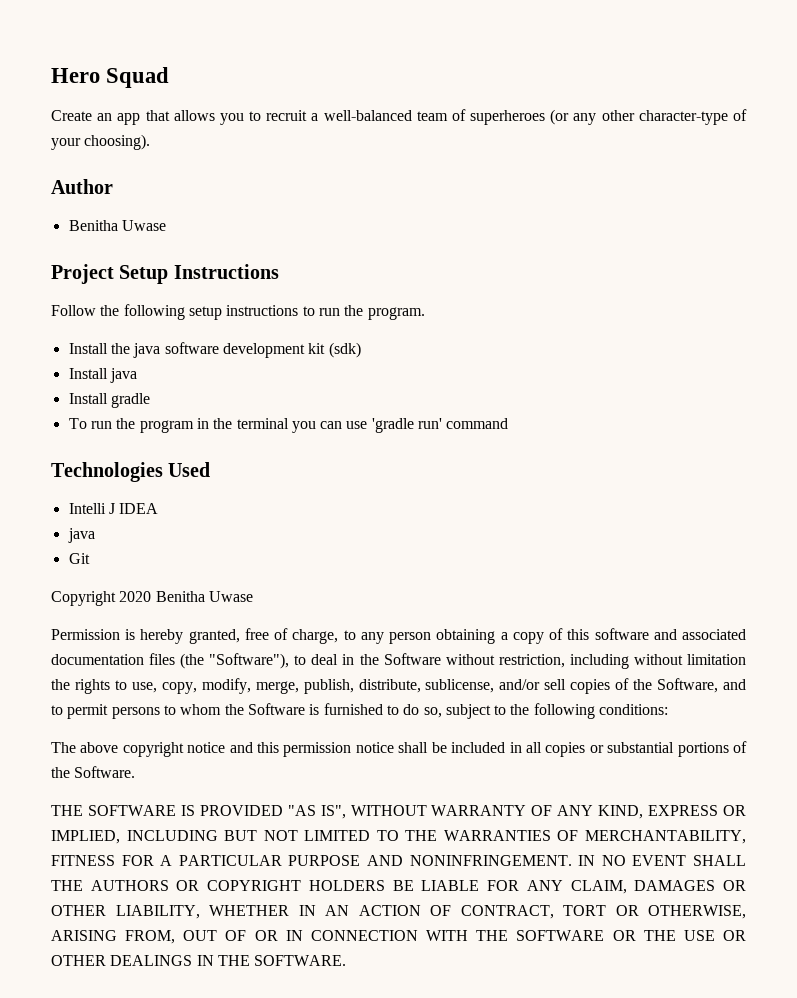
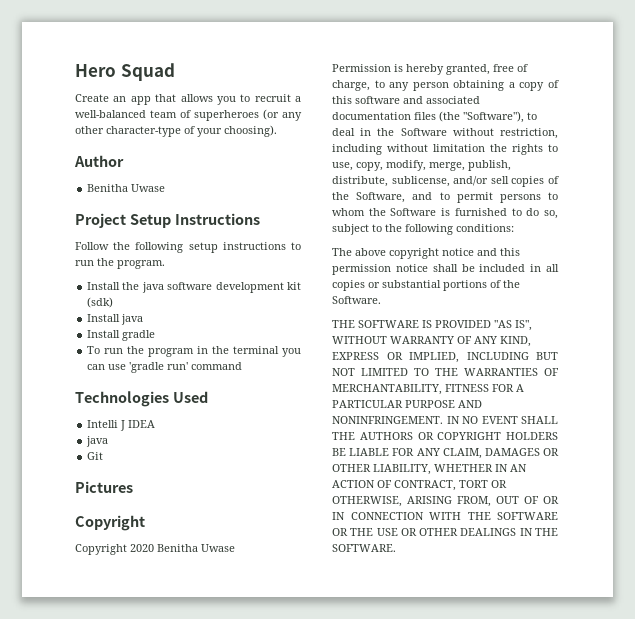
+ Pictures
+ Copyright

